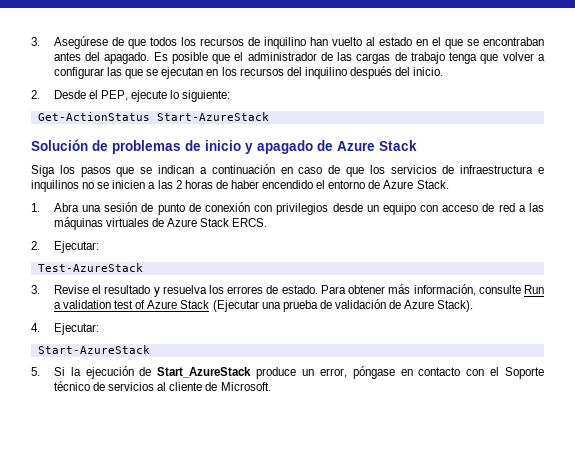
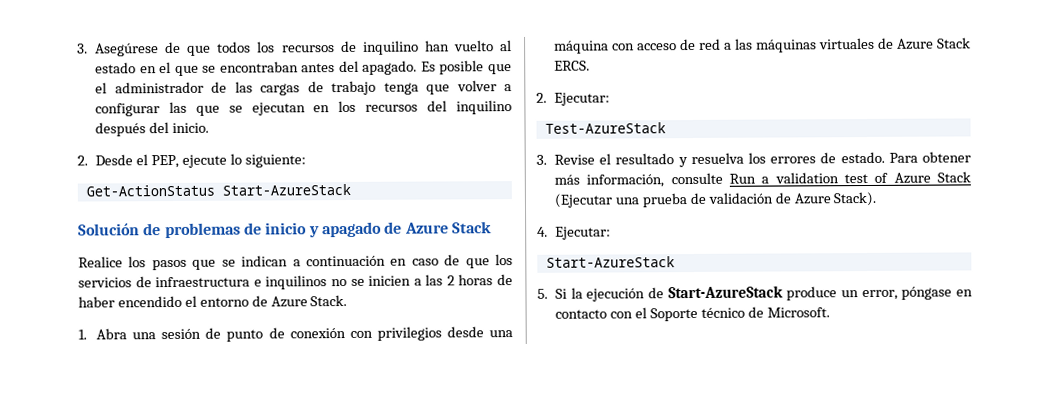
- Siga los pasos que se indican a continuación en caso de que los servicios de infraestructura e inquilinos no se inicien a las 2 horas de haber encendido el entorno de Azure Stack.
+ Realice los pasos que se indican a continuación en caso de que los servicios de infraestructura e inquilinos no se inicien a las 2 horas de haber encendido el entorno de Azure Stack.
- 1. Abra una sesión de punto de conexión con privilegios desde un equipo con acceso de red a las máquinas virtuales de Azure Stack ERCS.
+ 1. Abra una sesión de punto de conexión con privilegios desde una máquina con acceso de red a las máquinas virtuales de Azure Stack ERCS.
- 5. Si la ejecución de Start_AzureStack produce un error, póngase en contacto con el Soporte técnico de servicios al cliente de Microsoft.
+ 5. Si la ejecución de Start-AzureStack produce un error, póngase en contacto con el Soporte técnico de Microsoft.

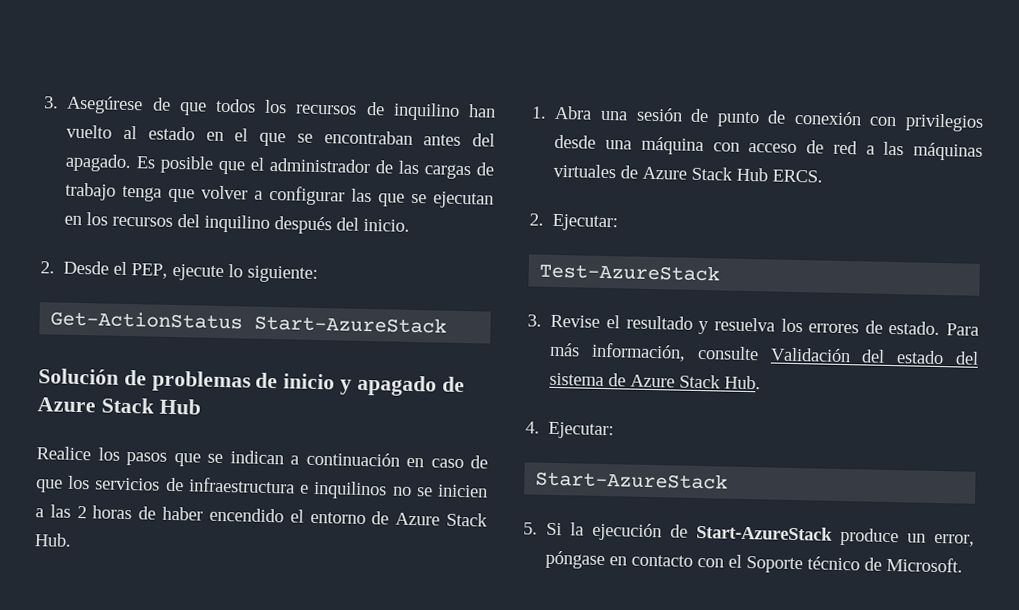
- Solución de problemas de inicio y apagado de Azure Stack
+ Solución de problemas de inicio y apagado de Azure Stack Hub
- Realice los pasos que se indican a continuación en caso de que los servicios de infraestructura e inquilinos no se inicien a las 2 horas de haber encendido el entorno de Azure Stack.
+ Realice los pasos que se indican a continuación en caso de que los servicios de infraestructura e inquilinos no se inicien a las 2 horas de haber encendido el entorno de Azure Stack Hub.
- 1. Abra una sesión de punto de conexión con privilegios desde una máquina con acceso de red a las máquinas virtuales de Azure Stack ERCS.
+ 1. Abra una sesión de punto de conexión con privilegios desde una máquina con acceso de red a las máquinas virtuales de Azure Stack Hub ERCS.
- Para obtener más información, consulte Run a validation test of Azure Stack (Ejecutar una prueba de validación de Azure Stack).
+ Para más información, consulte Validación del estado del sistema de Azure Stack Hub.

